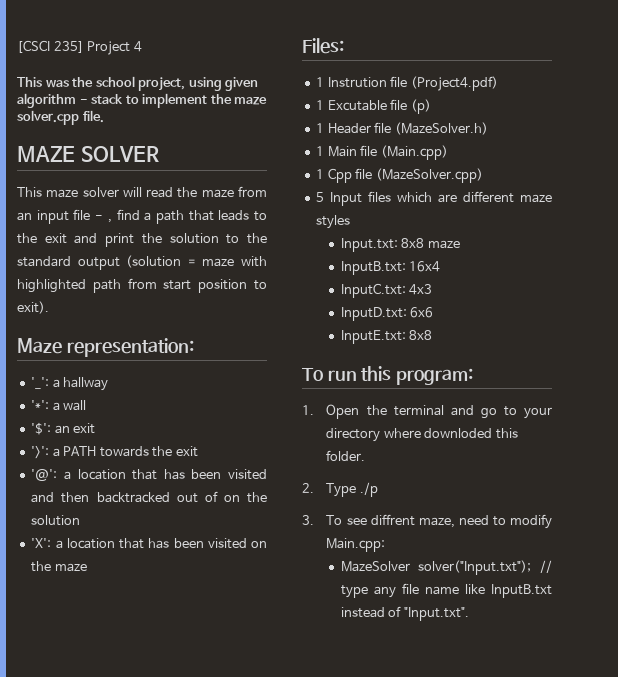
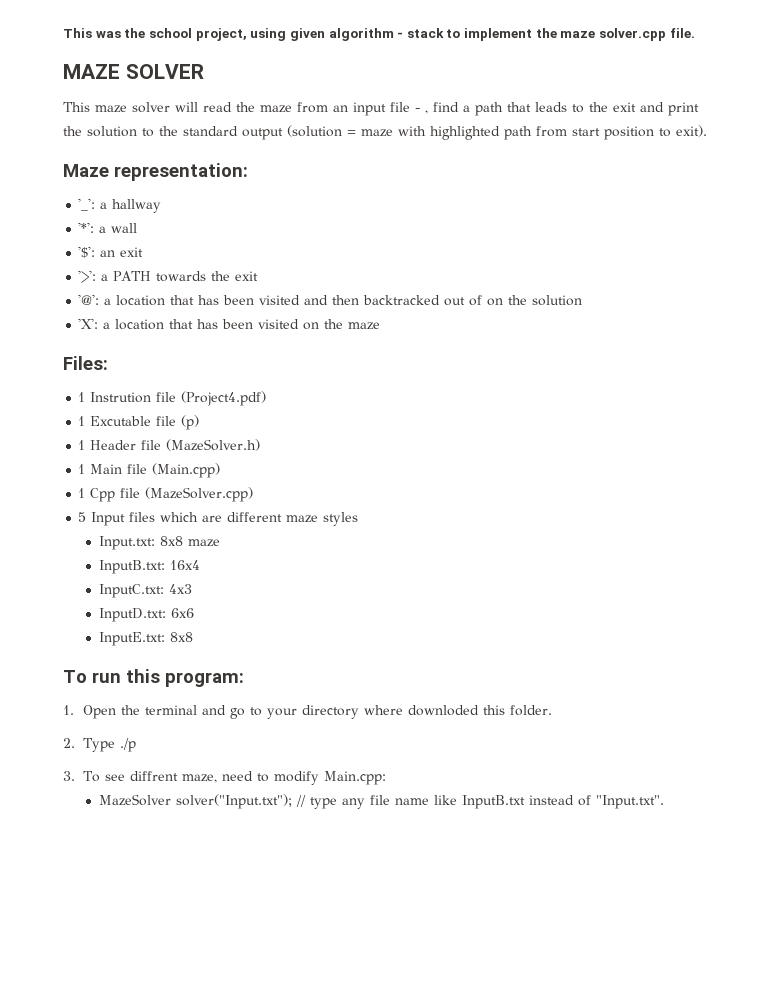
- [CSCI 235] Project 4

